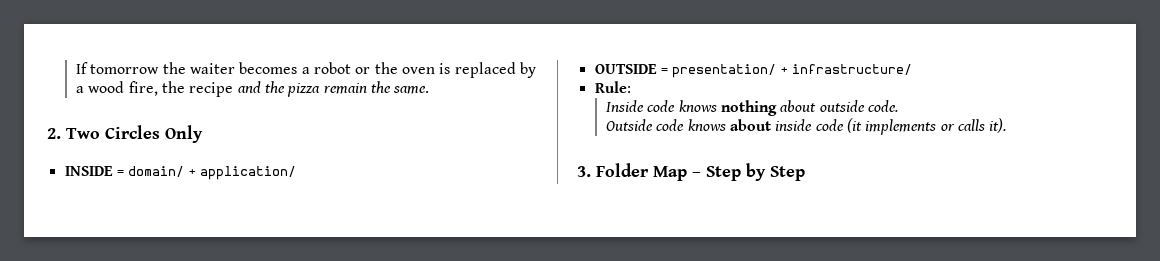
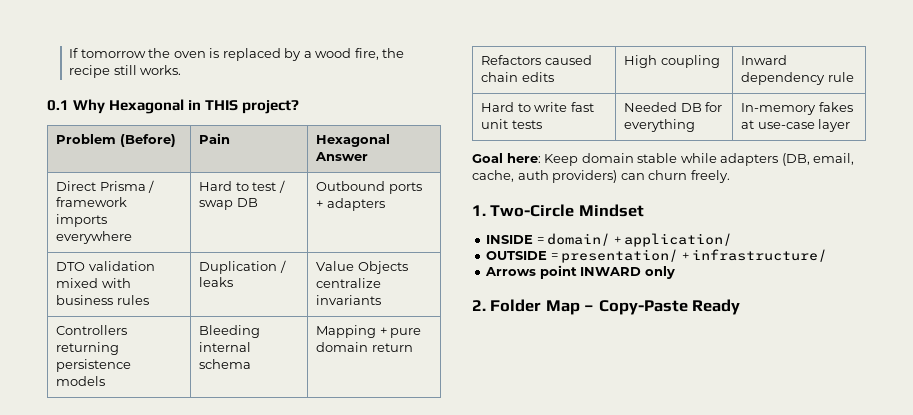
- If tomorrow the waiter becomes a robot or the oven is replaced by a wood fire, the recipe and the pizza remain the same.
- 2. Two Circles Only
+ If tomorrow the oven is replaced by a wood fire, the recipe still works.
+ 0.1 Why Hexagonal in THIS project?
+ Problem (Before) | Pain | Hexagonal Answer
+ Direct Prisma / framework imports everywhere | Hard to test / swap DB | Outbound ports + adapters
+ DTO validation mixed with business rules | Duplication / leaks | Value Objects centralize invariants
+ Controllers returning persistence models | Bleeding internal schema | Mapping + pure domain return
+ Refactors caused chain edits | High coupling | Inward dependency rule
+ Hard to write fast unit tests | Needed DB for everything | In-memory fakes at use-case layer
+ Goal here: Keep domain stable while adapters (DB, email, cache, auth providers) can churn freely.
+ 1. Two-Circle Mindset
- Rule:
- Inside code knows nothing about outside code.
- Outside code knows about inside code (it implements or calls it).
- 3. Folder Map – Step by Step
+ Arrows point INWARD only
+ 2. Folder Map – Copy-Paste Ready

